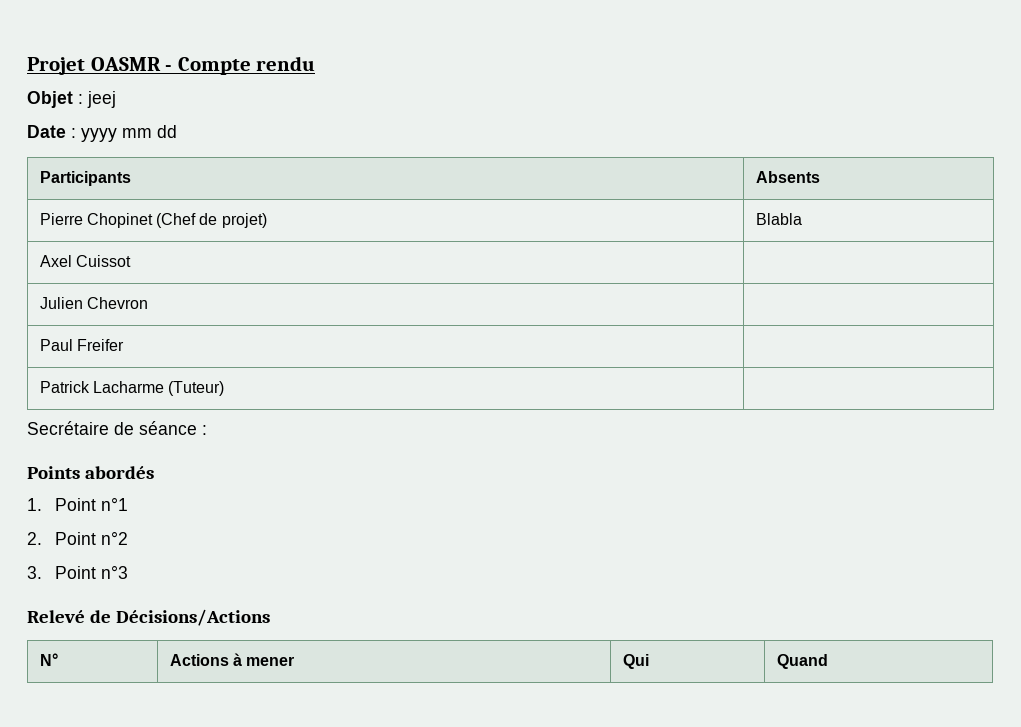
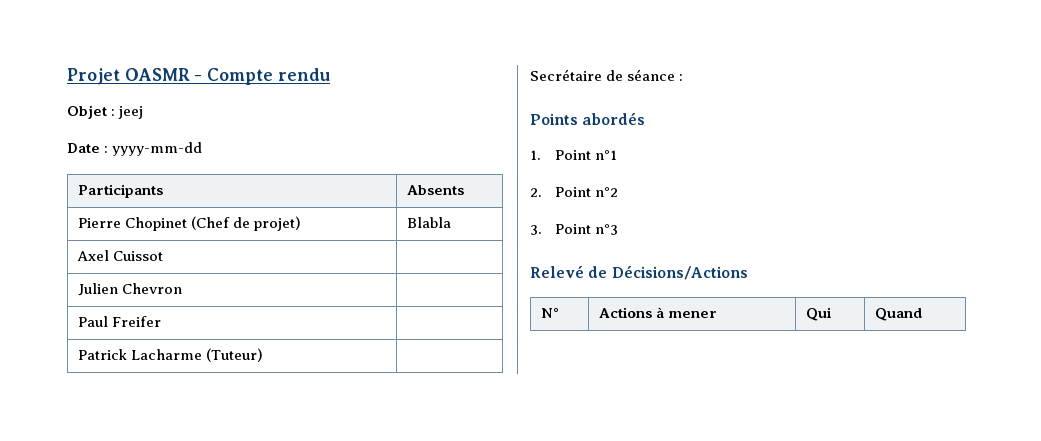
- Date : yyyy mm dd
+ Date : yyyy-mm-dd

